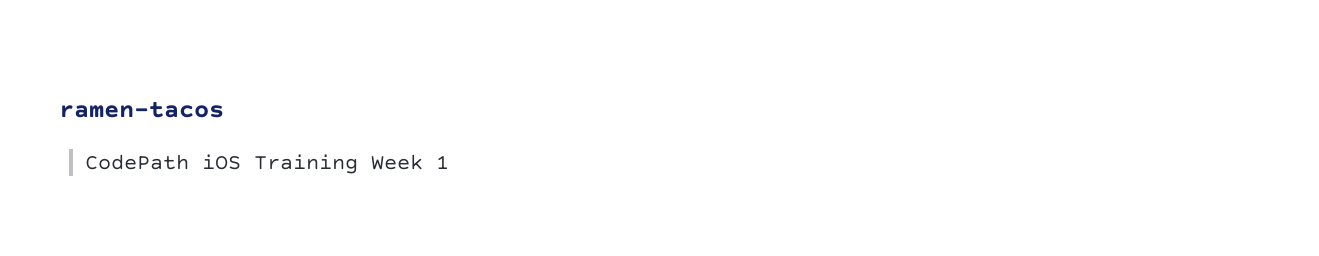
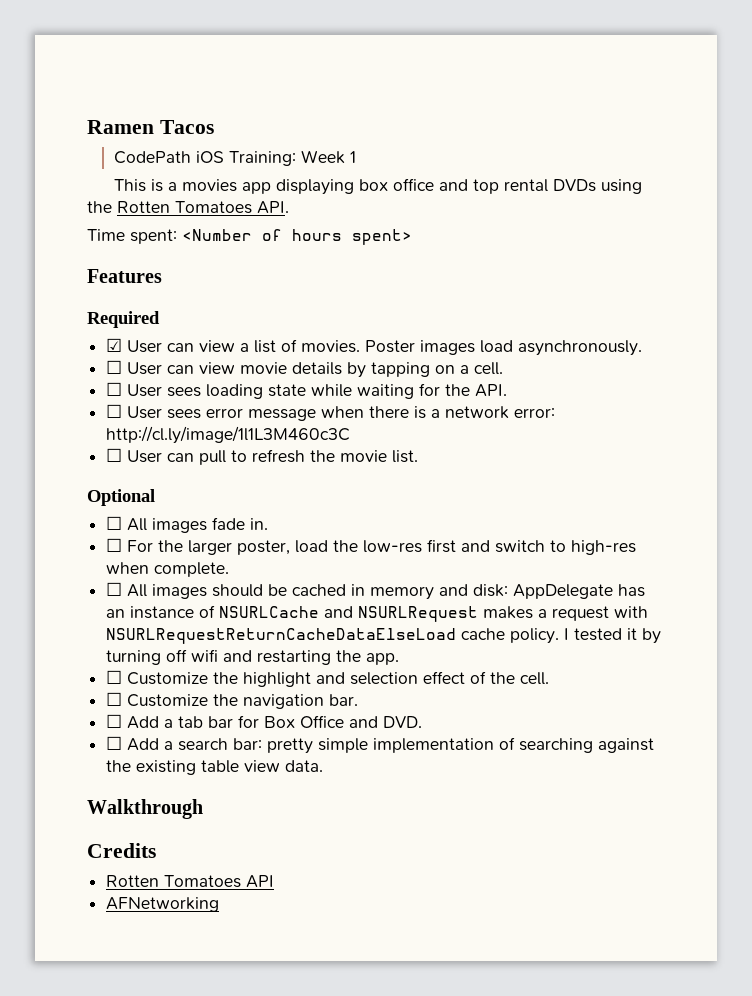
- ramen-tacos
+ Ramen Tacos
- CodePath iOS Training Week 1
+ CodePath iOS Training: Week 1
+ This is a movies app displaying box office and top rental DVDs using the Rotten Tomatoes API.
+ Time spent: <Number of hours spent>
+ Features
+ Required
+ ☑ User can view a list of movies. Poster images load asynchronously.
+ ☐ User can view movie details by tapping on a cell.
+ ☐ User sees loading state while waiting for the API.
+ ☐ User sees error message when there is a network error: http://cl.ly/image/1l1L3M460c3C
+ ☐ User can pull to refresh the movie list.
+ Optional
+ ☐ All images fade in.
+ ☐ For the larger poster, load the low-res first and switch to high-res when complete.
+ ☐ All images should be cached in memory and disk: AppDelegate has an instance of NSURLCache and NSURLRequest makes a request with NSURLRequestReturnCacheDataElseLoad cache policy. I tested it by turning off wifi and restarting the app.
+ ☐ Customize the highlight and selection effect of the cell.
+ ☐ Customize the navigation bar.
+ ☐ Add a tab bar for Box Office and DVD.
+ ☐ Add a search bar: pretty simple implementation of searching against the existing table view data.
+ Walkthrough
+ Credits
+ Rotten Tomatoes API
+ AFNetworking

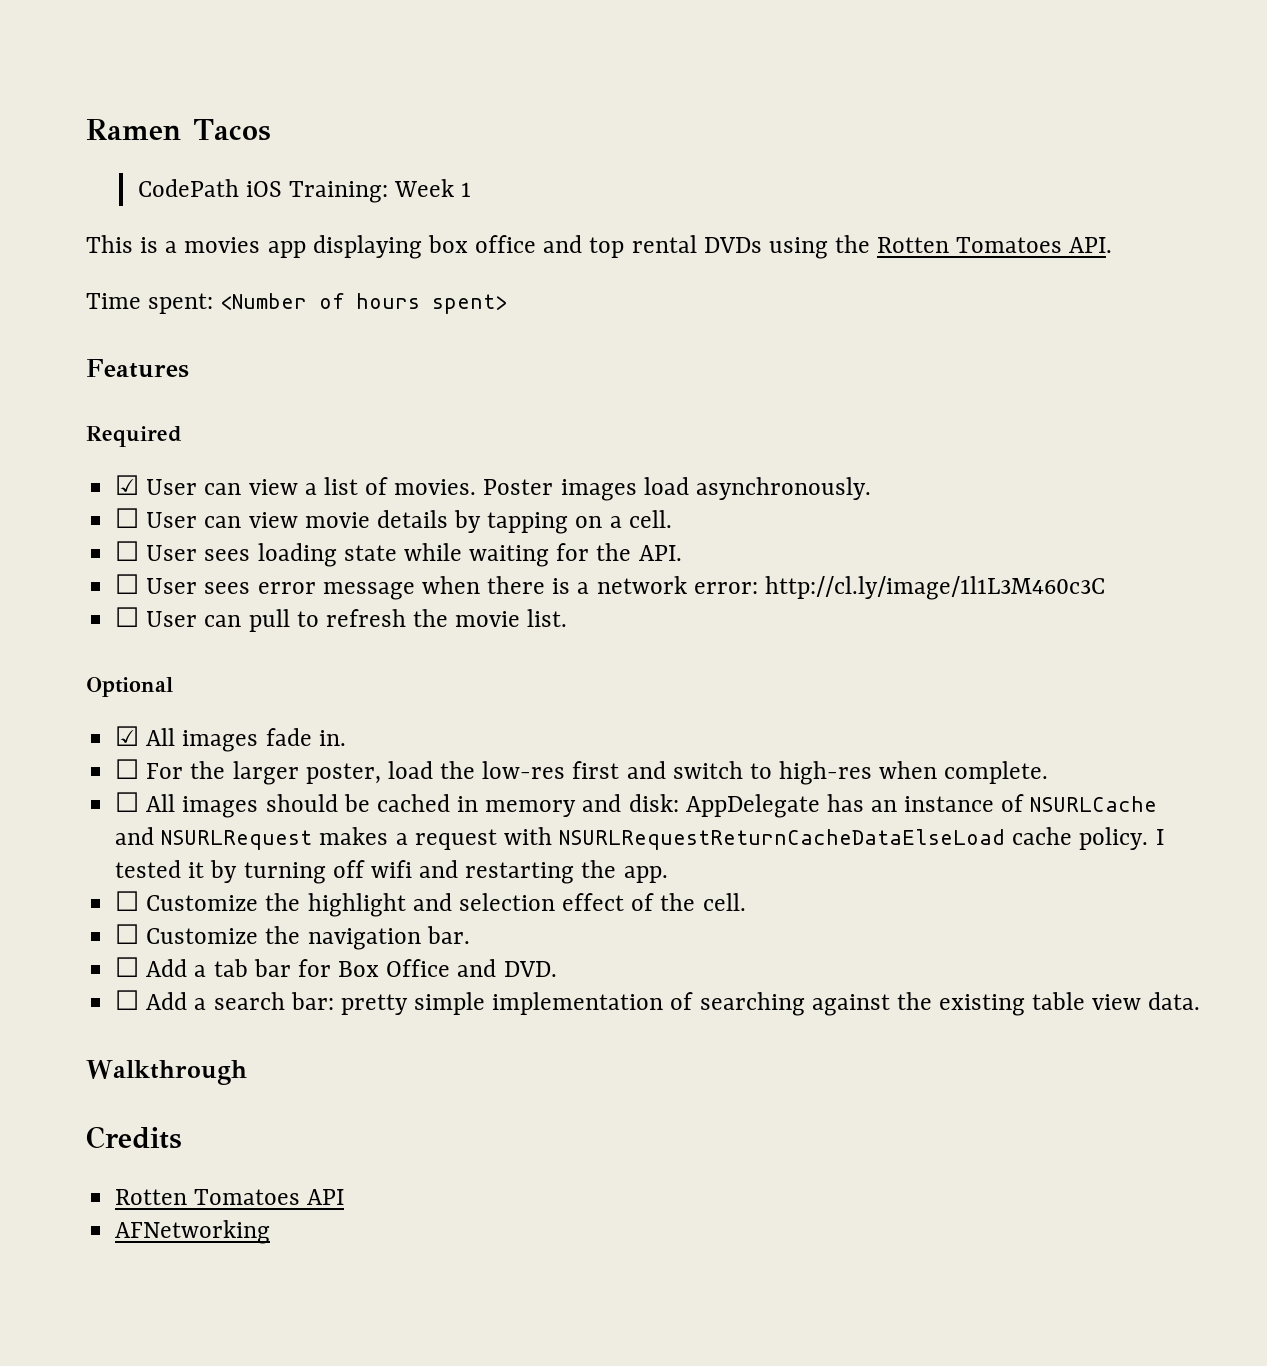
- ☐ All images fade in.
+ ☑ All images fade in.

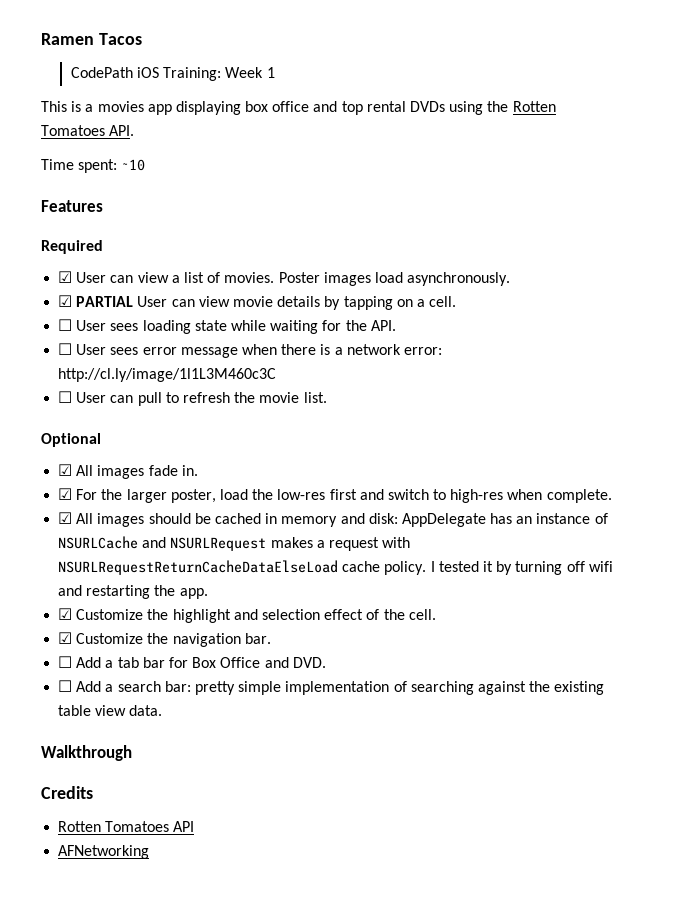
- Time spent: <Number of hours spent>
+ Time spent: ~10
- ☐ User can view movie details by tapping on a cell.
+ ☑ PARTIAL User can view movie details by tapping on a cell.
- ☐ For the larger poster, load the low-res first and switch to high-res when complete.
+ ☑ For the larger poster, load the low-res first and switch to high-res when complete.
- ☐ All images should be cached in memory and disk: AppDelegate has an instance of NSURLCache and NSURLRequest makes a request with NSURLRequestReturnCacheDataElseLoad cache policy.
+ ☑ All images should be cached in memory and disk: AppDelegate has an instance of NSURLCache and NSURLRequest makes a request with NSURLRequestReturnCacheDataElseLoad cache policy.
- ☐ Customize the highlight and selection effect of the cell.
+ ☑ Customize the highlight and selection effect of the cell.
- ☐ Customize the navigation bar.
+ ☑ Customize the navigation bar.

